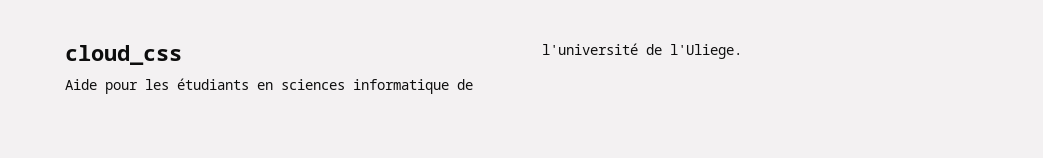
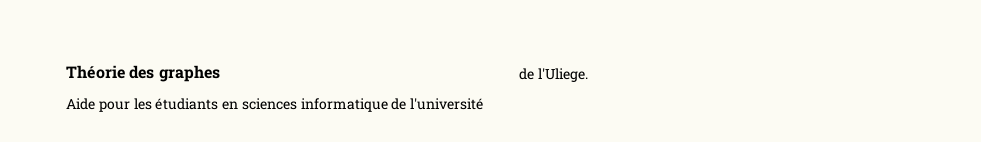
- cloud_css
+ Théorie des graphes

